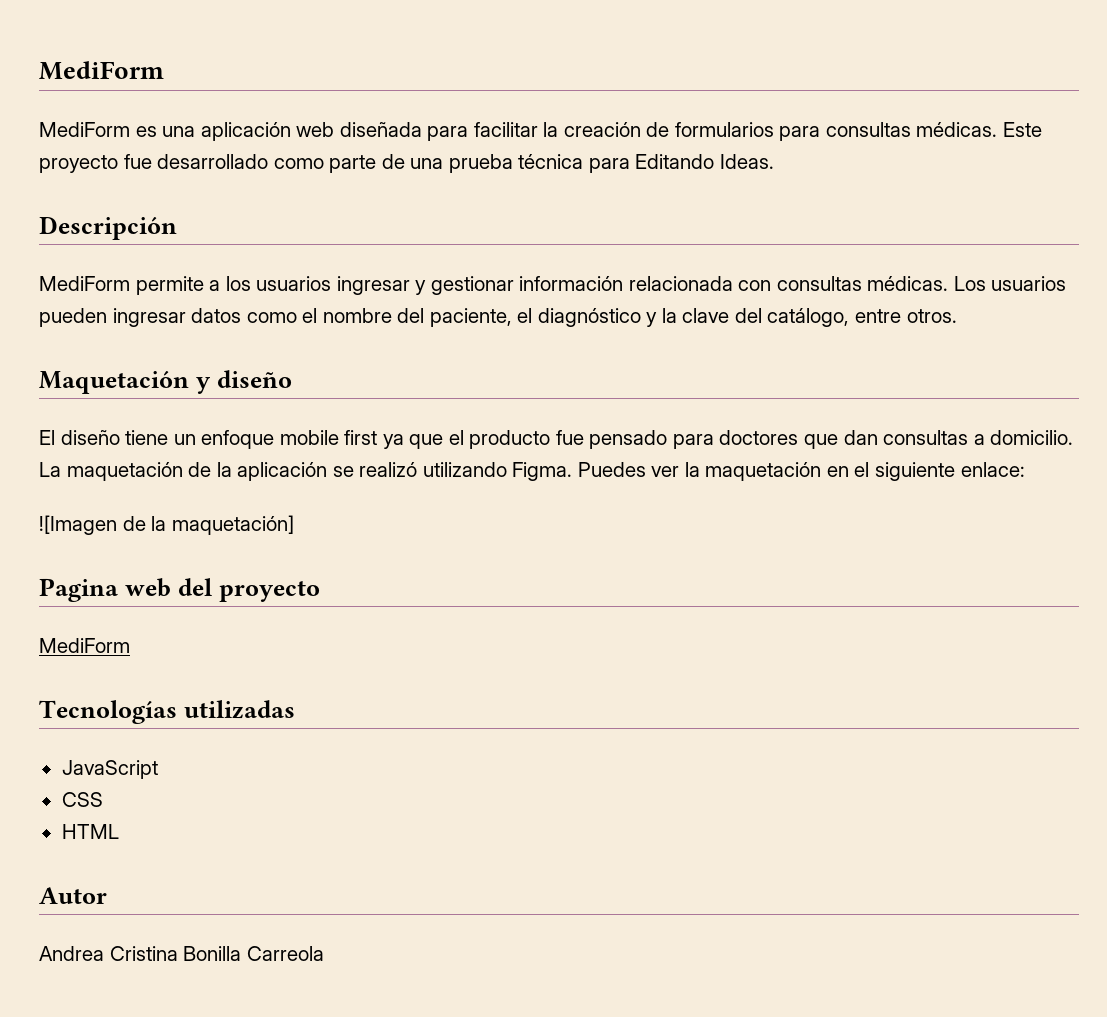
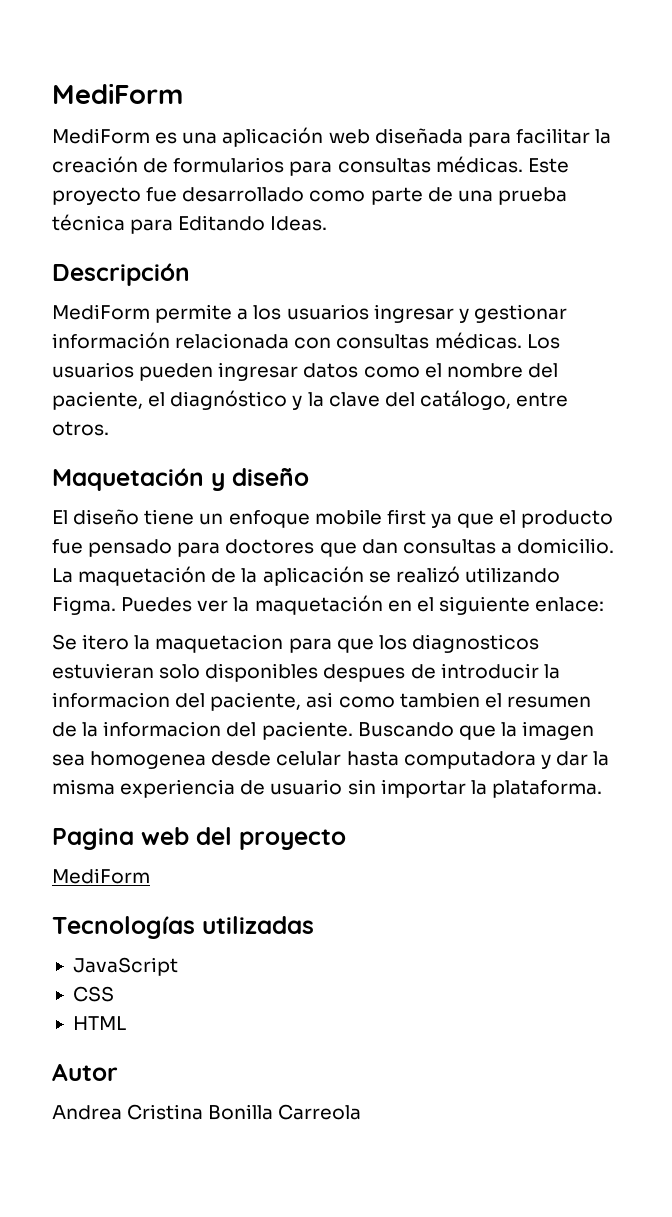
- ![Imagen de la maquetación]
+ Se itero la maquetacion para que los diagnosticos estuvieran solo disponibles despues de introducir la informacion del paciente, asi como tambien el resumen de la informacion del paciente. Buscando que la imagen sea homogenea desde celular hasta computadora y dar la misma experiencia de usuario sin importar la plataforma.

